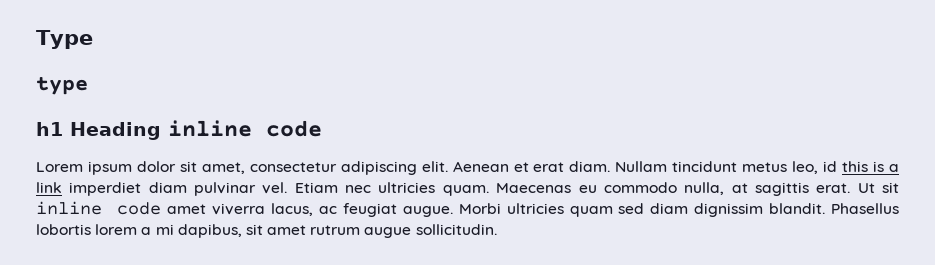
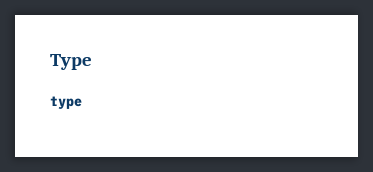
- h1 Heading inline code
- Lorem ipsum dolor sit amet, consectetur adipiscing elit. Aenean et erat diam. Nullam tincidunt metus leo, id this is a link imperdiet diam pulvinar vel. Etiam nec ultricies quam. Maecenas eu commodo nulla, at sagittis erat. Ut sit inline code amet viverra lacus, ac feugiat augue. Morbi ultricies quam sed diam dignissim blandit. Phasellus lobortis lorem a mi dapibus, sit amet rutrum augue sollicitudin.

